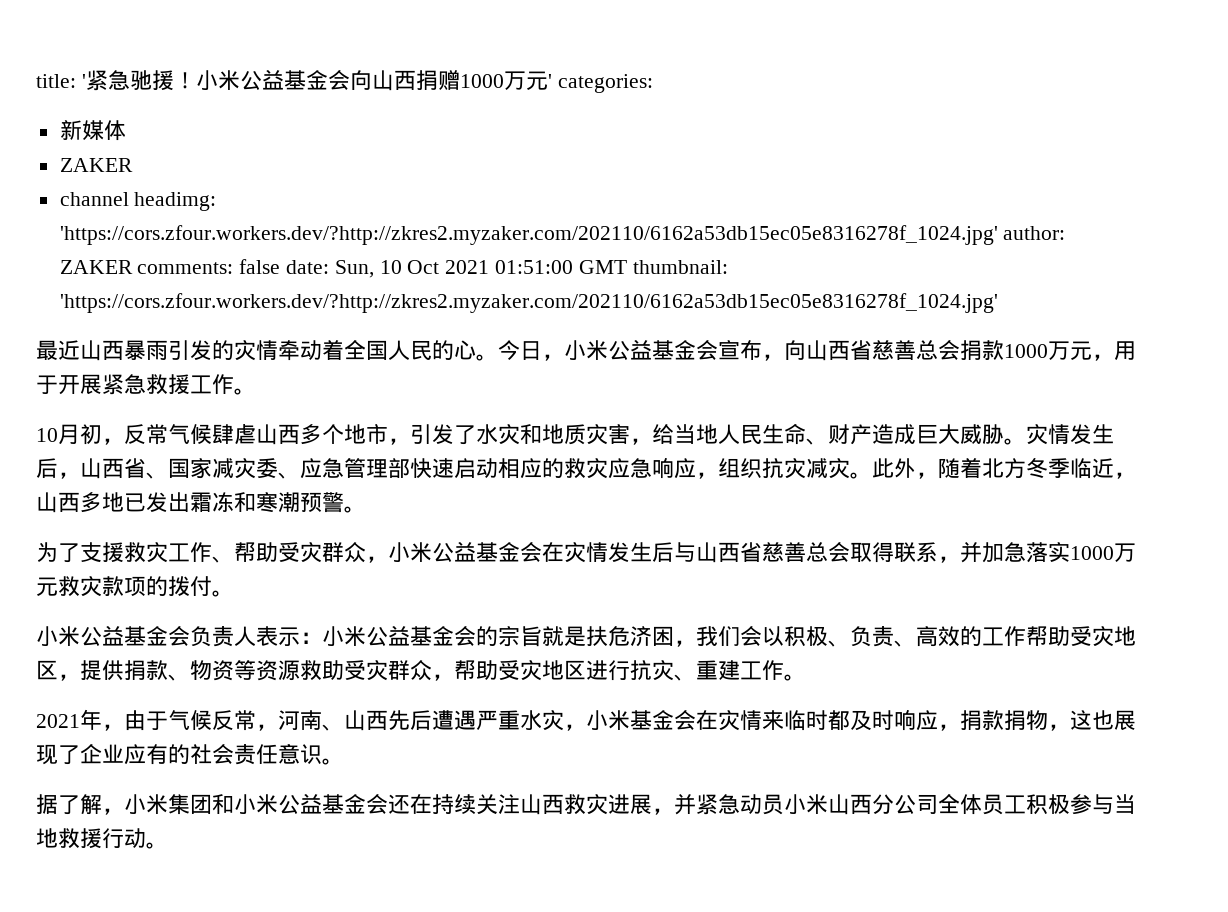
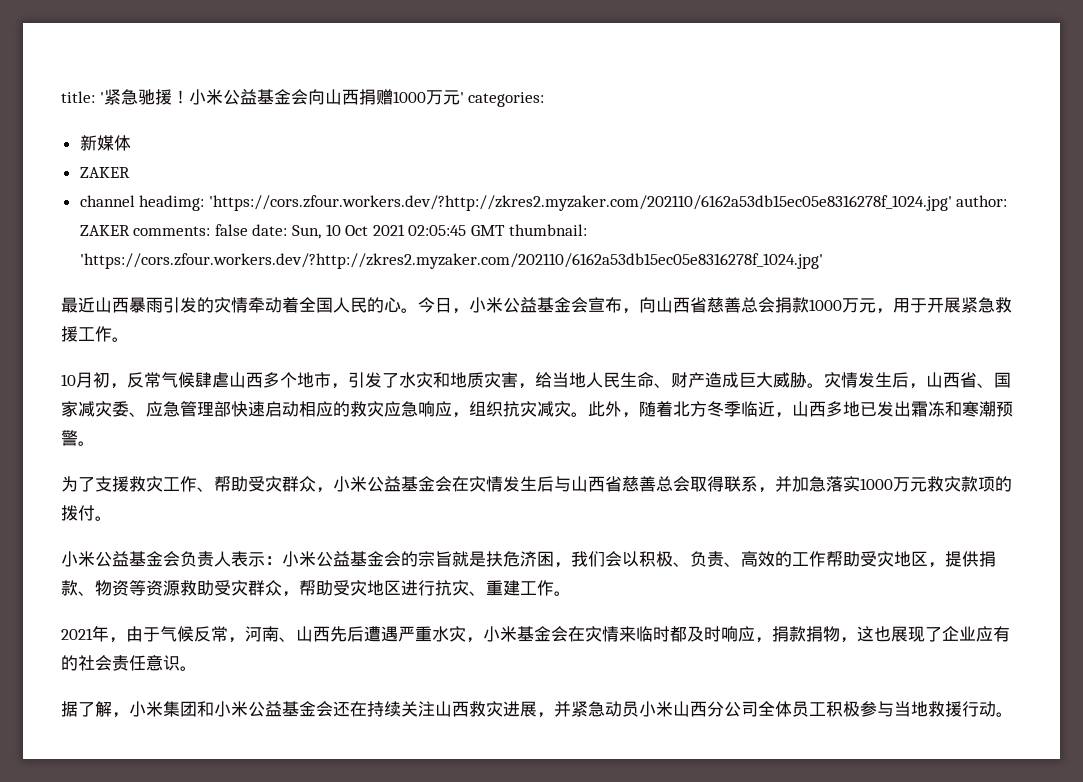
- channel headimg: 'https://cors.zfour.workers.dev/?http://zkres2.myzaker.com/202110/6162a53db15ec05e8316278f_1024.jpg' author: ZAKER comments: false date: Sun, 10 Oct 2021 01:51:00 GMT thumbnail: 'https://cors.zfour.workers.dev/?http://zkres2.myzaker.com/202110/6162a53db15ec05e8316278f_1024.jpg'
+ channel headimg: 'https://cors.zfour.workers.dev/?http://zkres2.myzaker.com/202110/6162a53db15ec05e8316278f_1024.jpg' author: ZAKER comments: false date: Sun, 10 Oct 2021 02:05:45 GMT thumbnail: 'https://cors.zfour.workers.dev/?http://zkres2.myzaker.com/202110/6162a53db15ec05e8316278f_1024.jpg'

